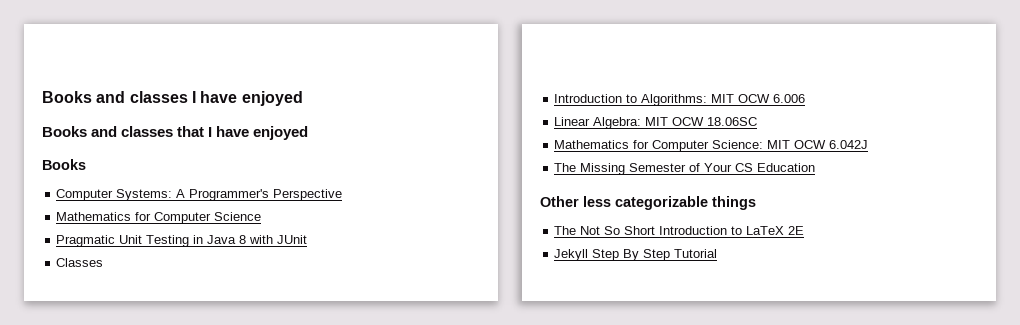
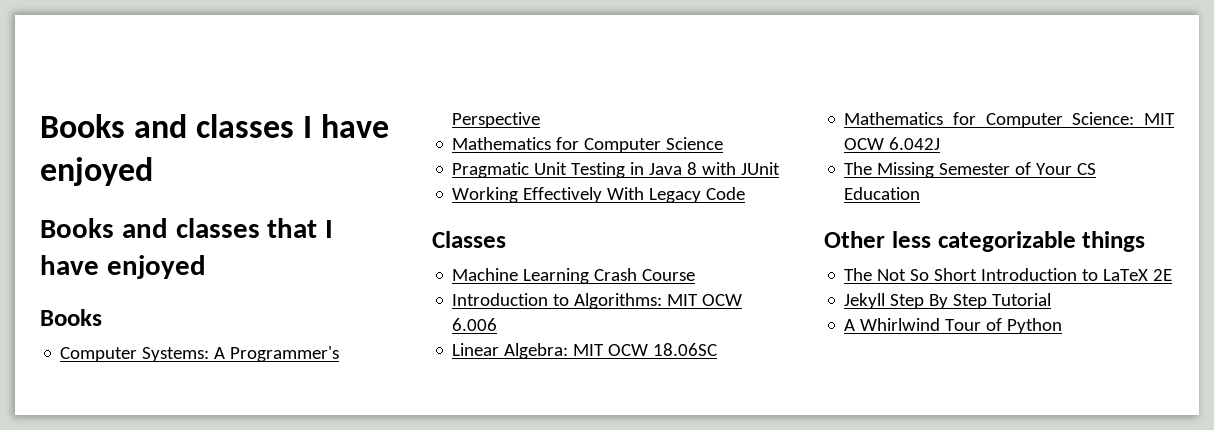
+ Working Effectively With Legacy Code
  Classes
+ Machine Learning Crash Course
+ A Whirlwind Tour of Python

